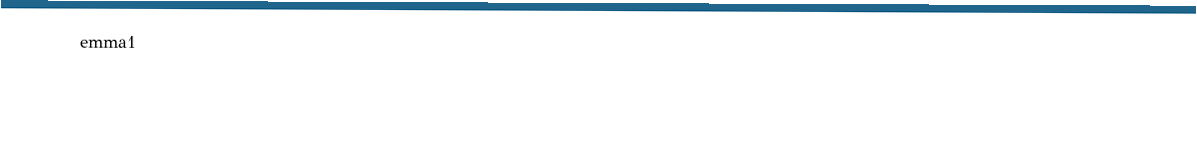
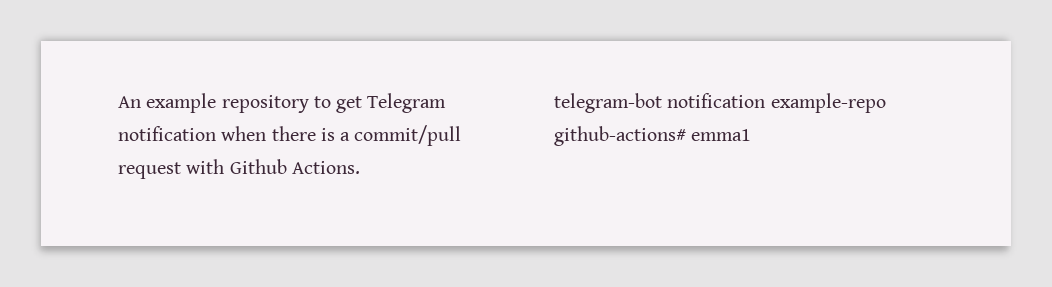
- emma1
+ An example repository to get Telegram notification when there is a commit/pull request with Github Actions.
+ telegram-bot notification example-repo github-actions# emma1

